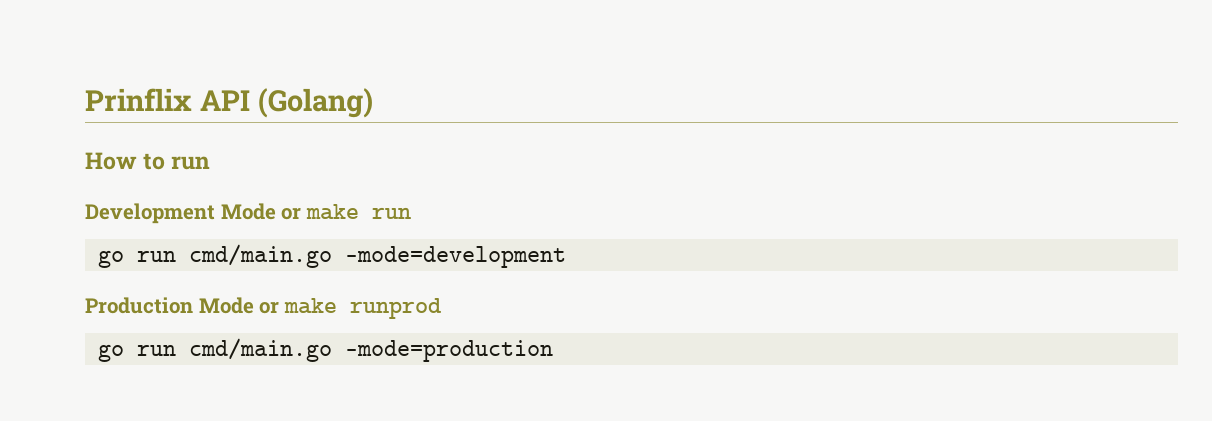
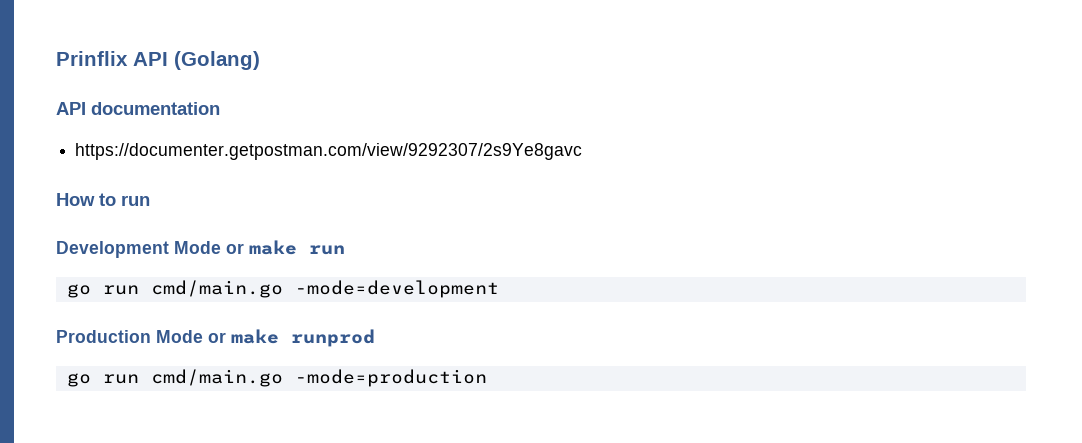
+ API documentation
+ https://documenter.getpostman.com/view/9292307/2s9Ye8gavc

